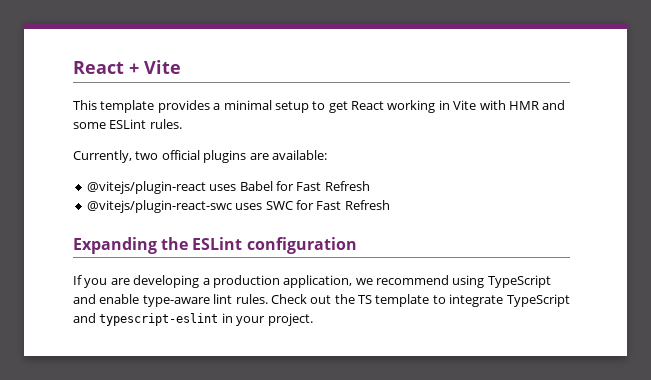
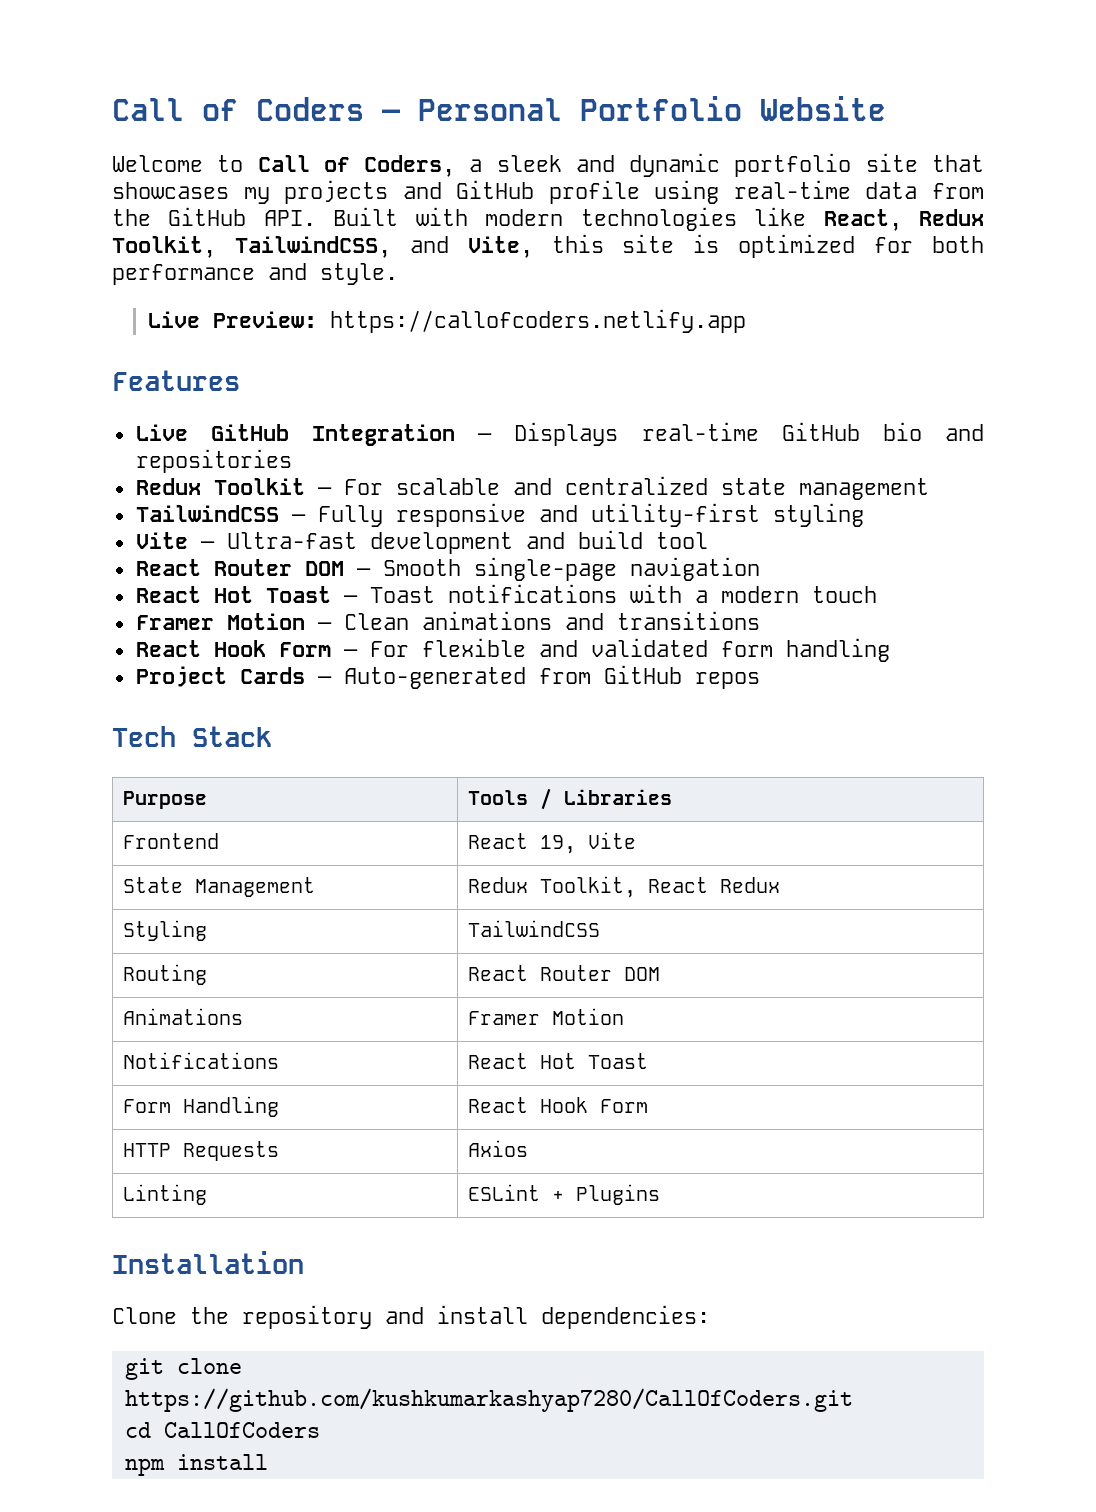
- React + Vite
- This template provides a minimal setup to get React working in Vite with HMR and some ESLint rules.
- Currently, two official plugins are available:
- @vitejs/plugin-react uses Babel for Fast Refresh
- @vitejs/plugin-react-swc uses SWC for Fast Refresh
- Expanding the ESLint configuration
- If you are developing a production application, we recommend using TypeScript and enable type-aware lint rules. Check out the TS template to integrate TypeScript and typescript-eslint in your project.
+ Call of Coders — Personal Portfolio Website
+ Welcome to Call of Coders, a sleek and dynamic portfolio site that showcases my projects and GitHub profile using real-time data from the GitHub API. Built with modern technologies like React, Redux Toolkit, TailwindCSS, and Vite, this site is optimized for both performance and style.
+ Live Preview: https://callofcoders.netlify.app
+ Features
+ Live GitHub Integration — Displays real-time GitHub bio and repositories
+ Redux Toolkit — For scalable and centralized state management
+ TailwindCSS — Fully responsive and utility-first styling
+ Vite — Ultra-fast development and build tool
+ React Router DOM — Smooth single-page navigation
+ React Hot Toast — Toast notifications with a modern touch
+ Framer Motion — Clean animations and transitions
+ React Hook Form — For flexible and validated form handling
+ Project Cards — Auto-generated from GitHub repos
+ Tech Stack
+ Purpose | Tools / Libraries
+ Frontend | React 19, Vite
+ State Management | Redux Toolkit, React Redux
+ Styling | TailwindCSS
+ Routing | React Router DOM
+ Animations | Framer Motion
+ Notifications | React Hot Toast
+ Form Handling | React Hook Form
+ HTTP Requests | Axios
+ Linting | ESLint + Plugins
+ Installation
+ Clone the repository and install dependencies:
+ git clone https://github.com/kushkumarkashyap7280/CallOfCoders.git
+ cd CallOfCoders
+ npm install

